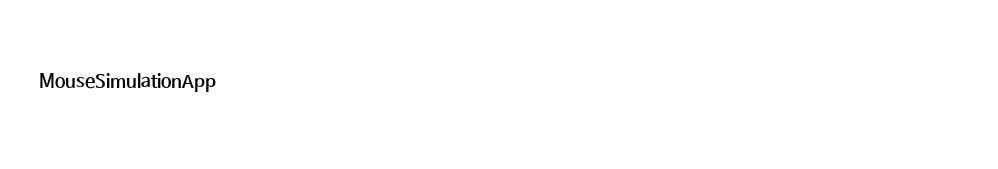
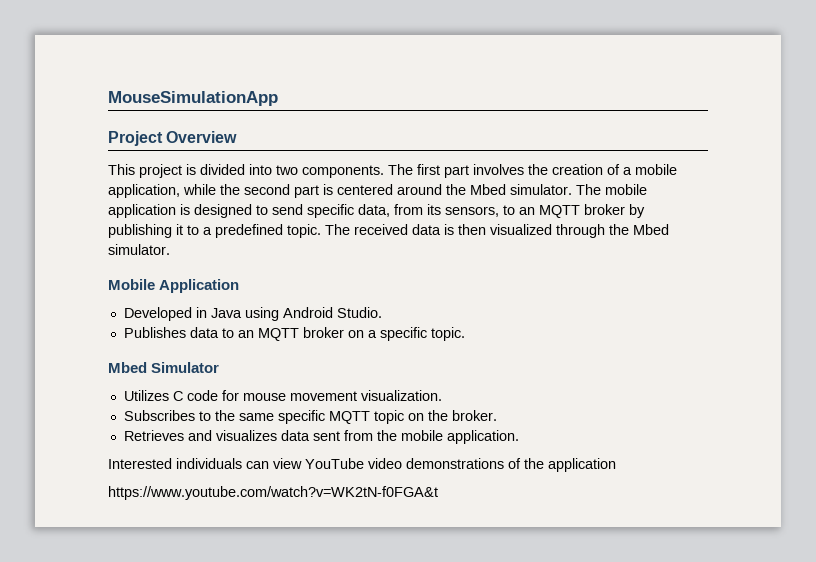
+ Project Overview
+ This project is divided into two components. The first part involves the creation of a mobile application, while the second part is centered around the Mbed simulator. The mobile application is designed to send specific data, from its sensors, to an MQTT broker by publishing it to a predefined topic. The received data is then visualized through the Mbed simulator.
+ Mobile Application
+ Developed in Java using Android Studio.
+ Publishes data to an MQTT broker on a specific topic.
+ Mbed Simulator
+ Utilizes C code for mouse movement visualization.
+ Subscribes to the same specific MQTT topic on the broker.
+ Retrieves and visualizes data sent from the mobile application.
+ Interested individuals can view YouTube video demonstrations of the application
+ https://www.youtube.com/watch?v=WK2tN-f0FGA&t

